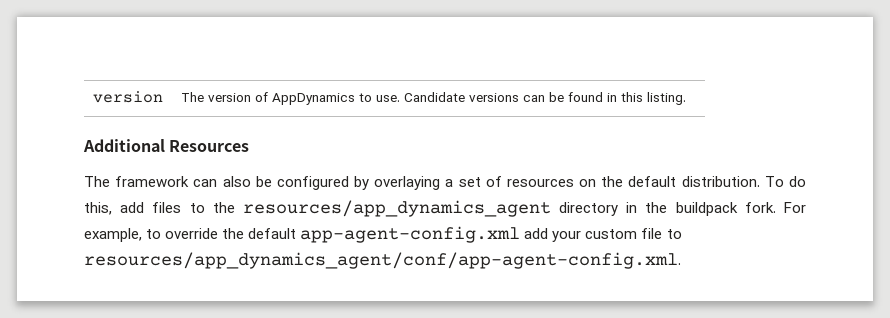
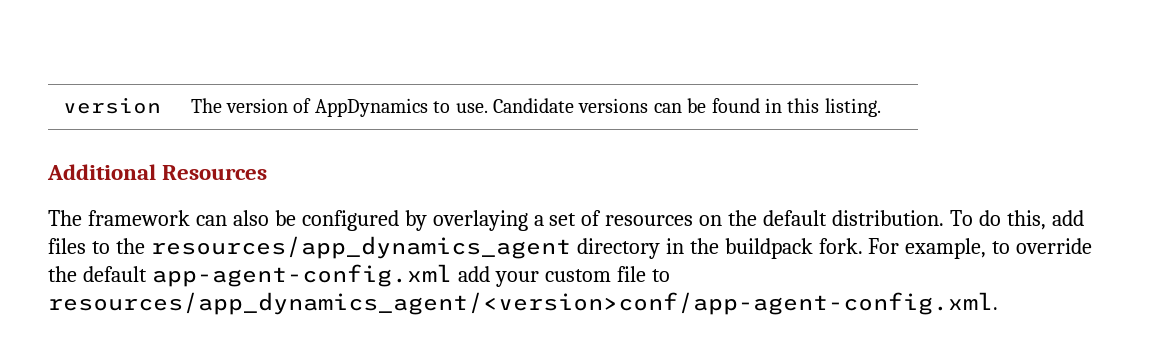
- For example, to override the default app-agent-config.xml add your custom file to resources/app_dynamics_agent/conf/app-agent-config.xml.
+ For example, to override the default app-agent-config.xml add your custom file to resources/app_dynamics_agent/<version>conf/app-agent-config.xml.

